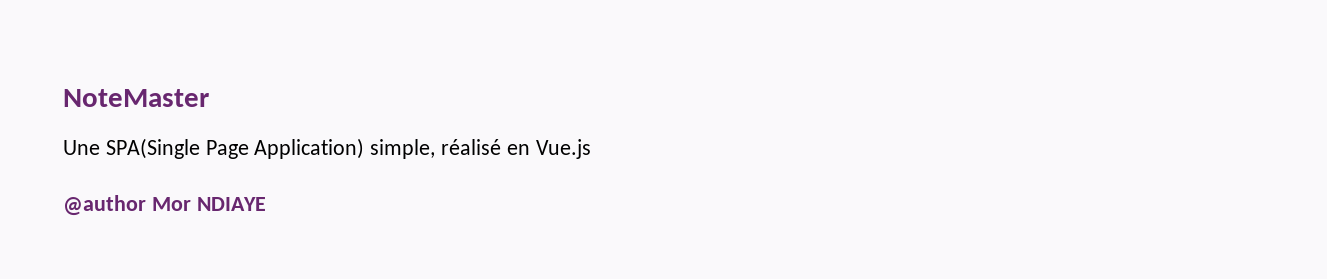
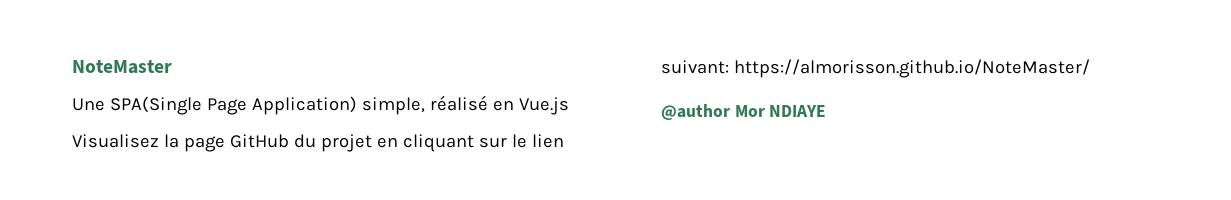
+ Visualisez la page GitHub du projet en cliquant sur le lien suivant: https://almorisson.github.io/NoteMaster/

